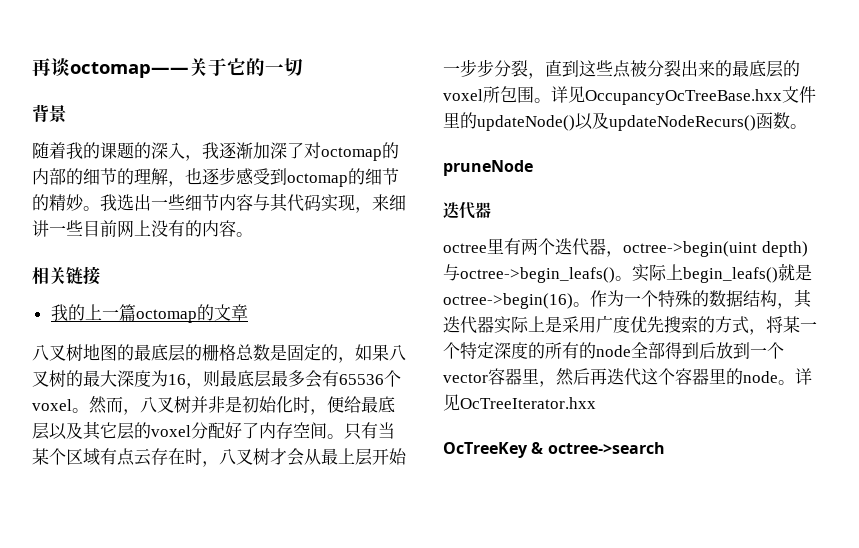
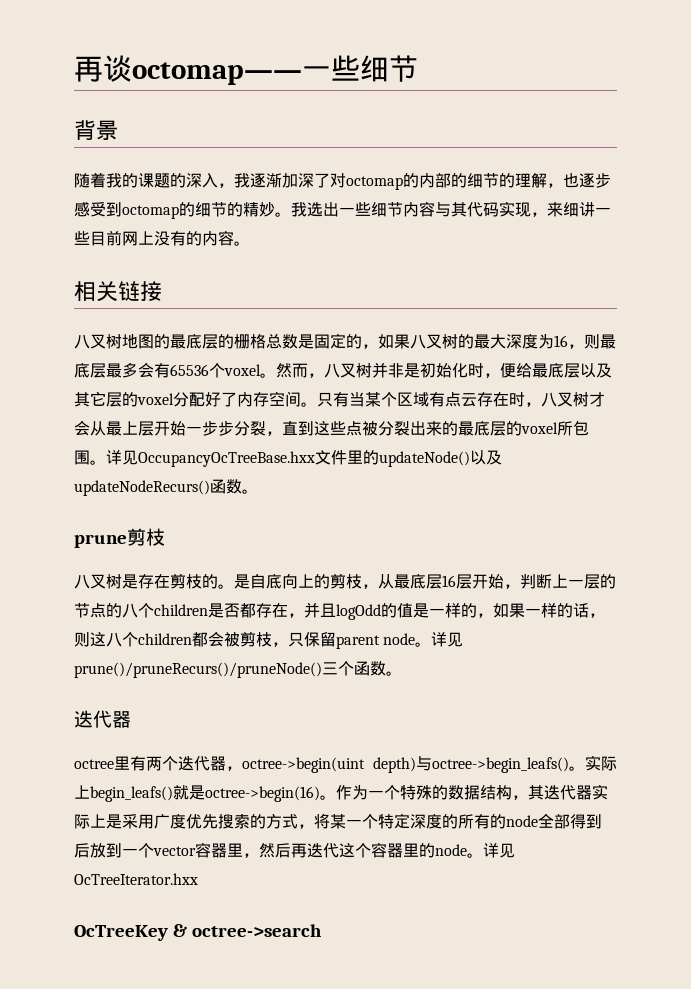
- 再谈octomap——关于它的一切
+ 再谈octomap——一些细节
- 我的上一篇octomap的文章
- pruneNode
+ prune剪枝
+ 八叉树是存在剪枝的。是自底向上的剪枝，从最底层16层开始，判断上一层的节点的八个children是否都存在，并且logOdd的值是一样的，如果一样的话，则这八个children都会被剪枝，只保留parent node。详见prune()/pruneRecurs()/pruneNode()三个函数。

